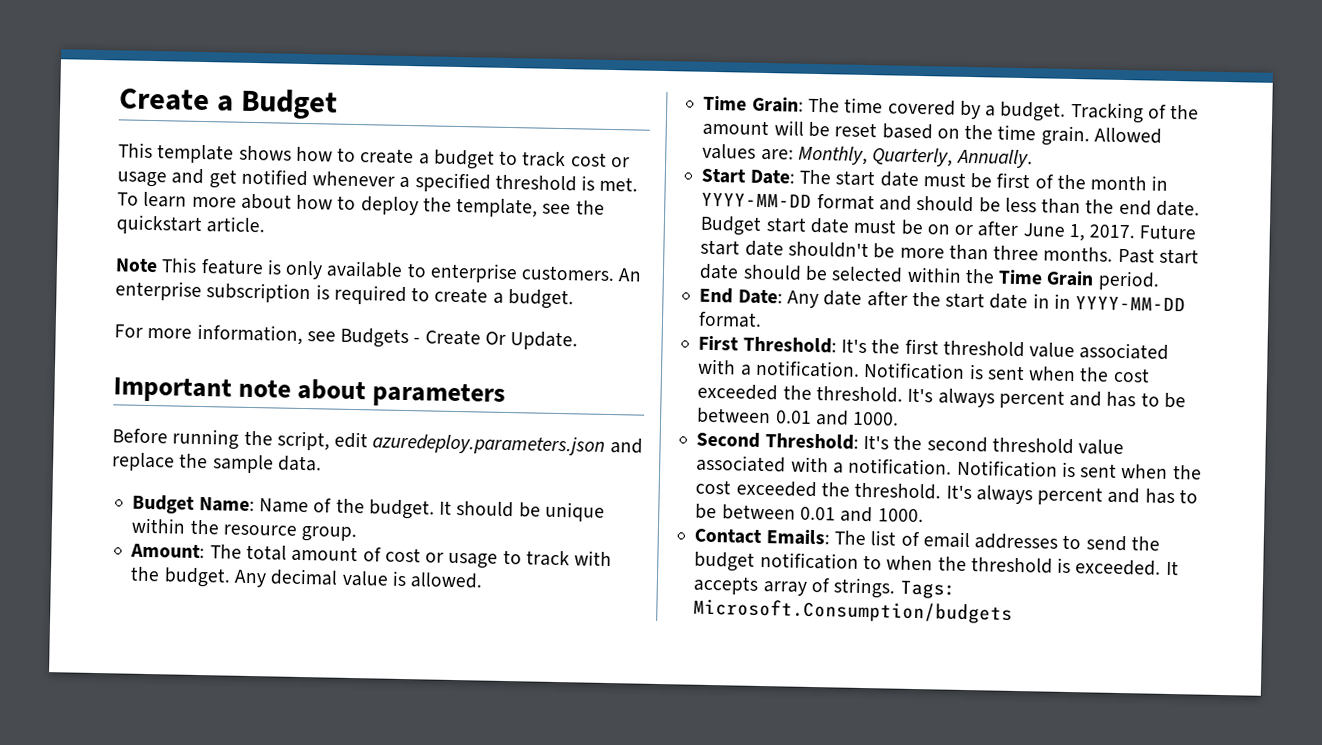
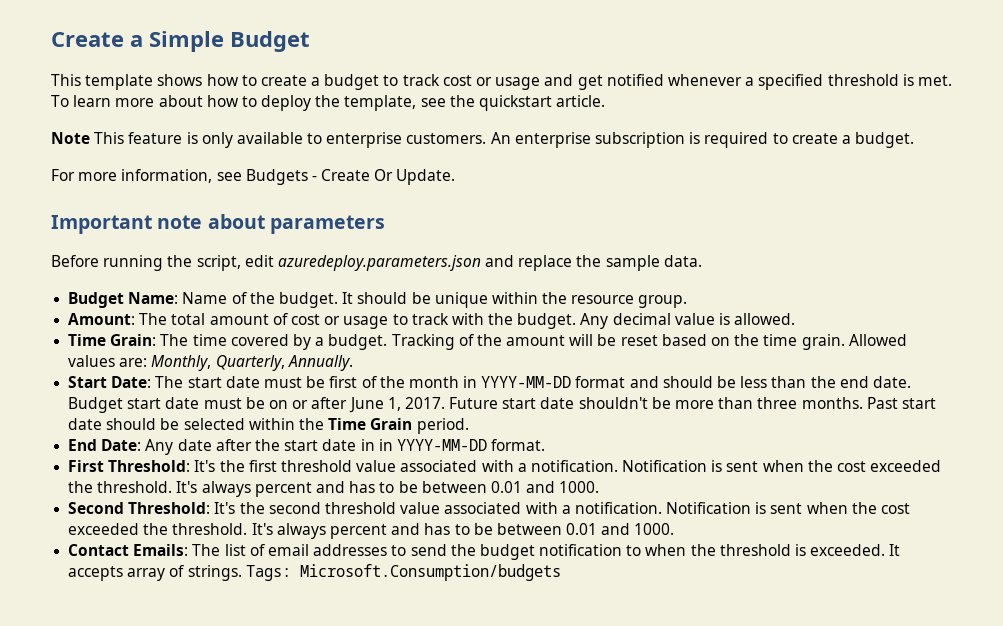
- Create a Budget
+ Create a Simple Budget

